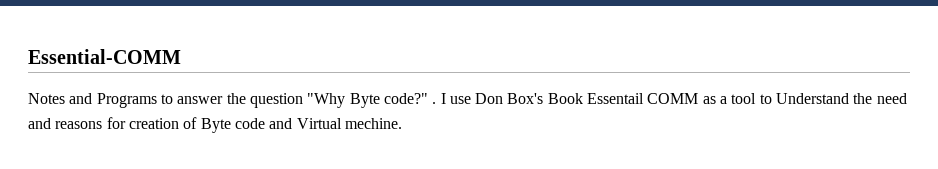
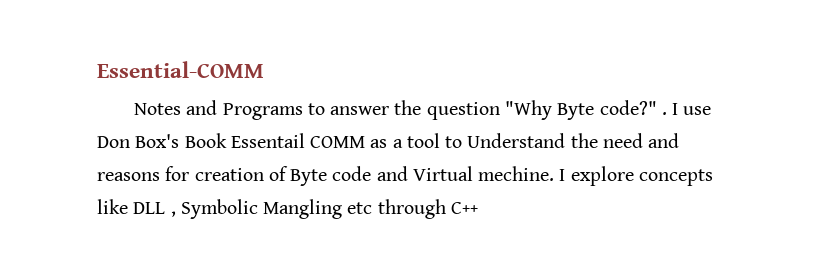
+ I explore concepts like DLL , Symbolic Mangling etc through C++

